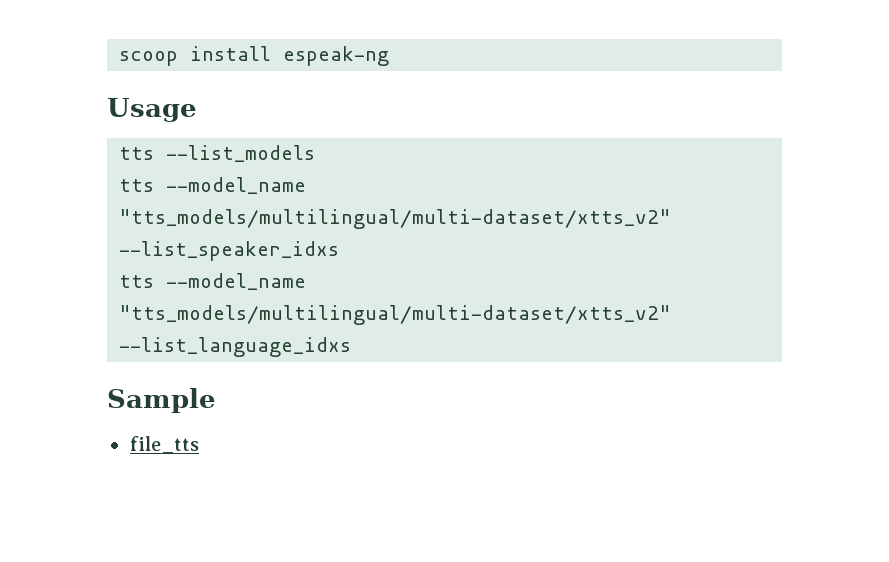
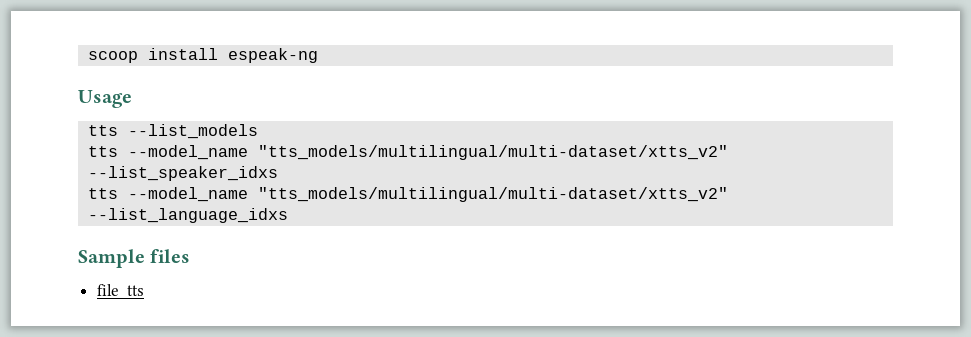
- Sample
+ Sample files

